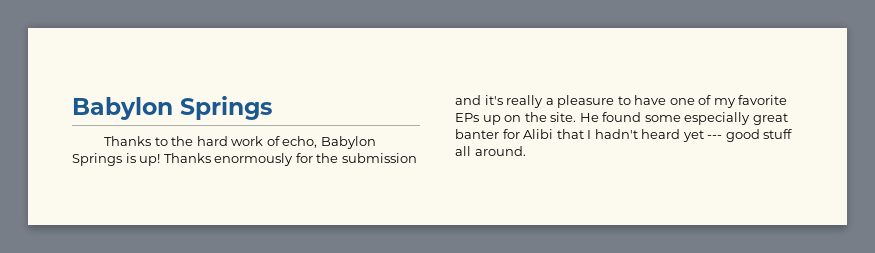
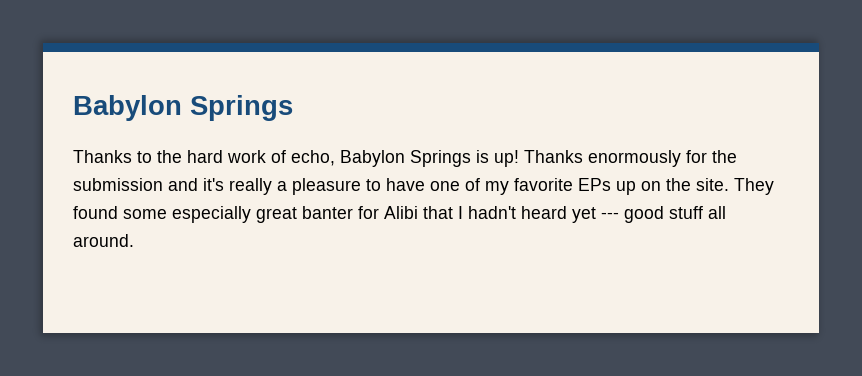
- He found some especially great banter for Alibi that I hadn't heard yet --- good stuff all around.
+ They found some especially great banter for Alibi that I hadn't heard yet --- good stuff all around.

